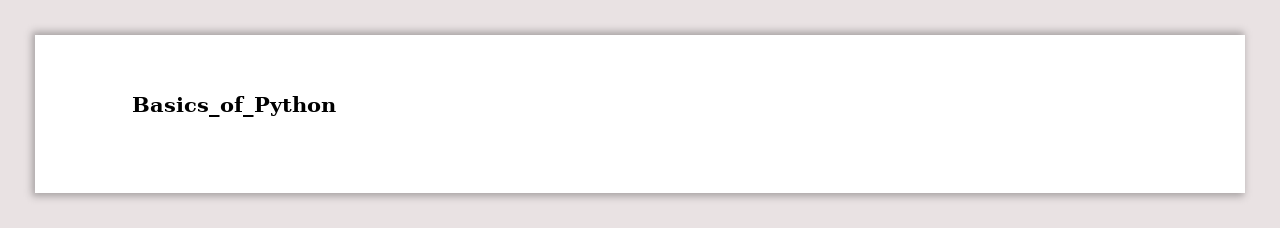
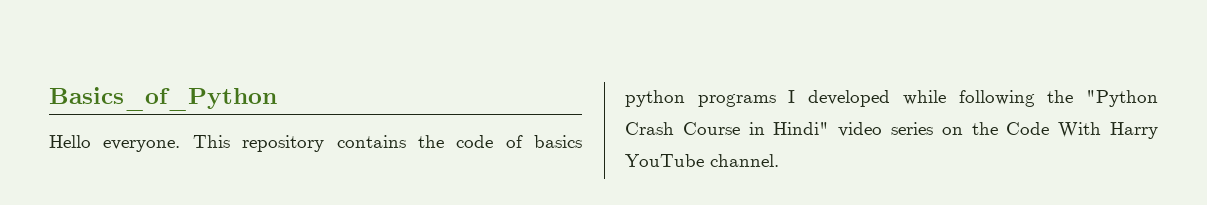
+ Hello everyone. This repository contains the code of basics python programs I developed while following the "Python Crash Course in Hindi" video series on the Code With Harry YouTube channel.

